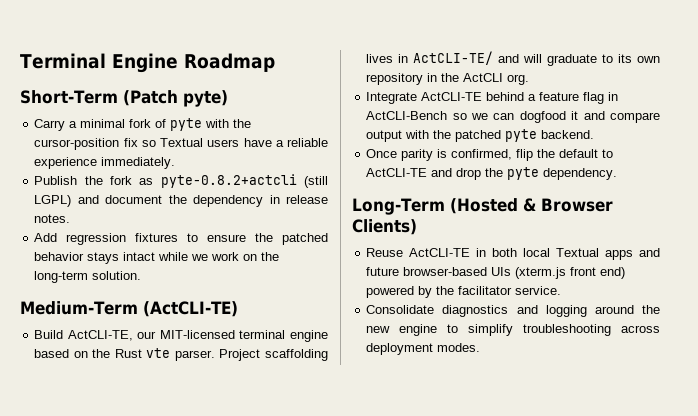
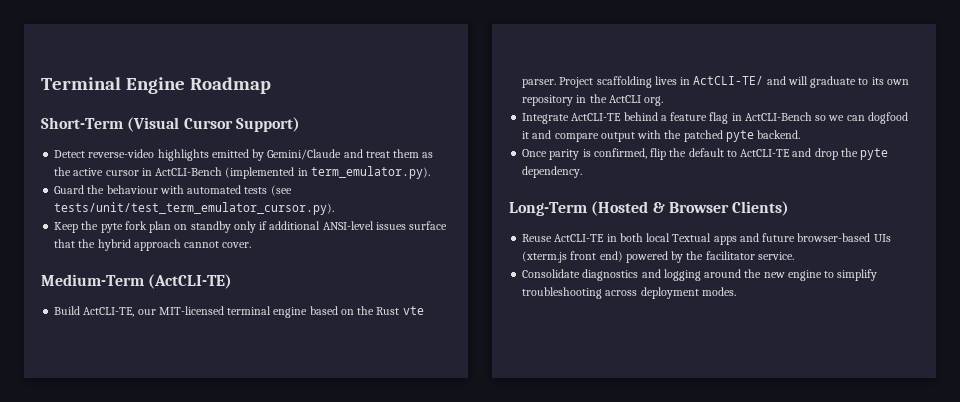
- Short-Term (Patch pyte)
- Carry a minimal fork of pyte with the cursor-position fix so Textual users have a reliable experience immediately.
- Publish the fork as pyte-0.8.2+actcli (still LGPL) and document the dependency in release notes.
- Add regression fixtures to ensure the patched behavior stays intact while we work on the long-term solution.
+ Short-Term (Visual Cursor Support)
+ Detect reverse-video highlights emitted by Gemini/Claude and treat them as the active cursor in ActCLI-Bench (implemented in term_emulator.py).
+ Guard the behaviour with automated tests (see tests/unit/test_term_emulator_cursor.py).
+ Keep the pyte fork plan on standby only if additional ANSI-level issues surface that the hybrid approach cannot cover.

